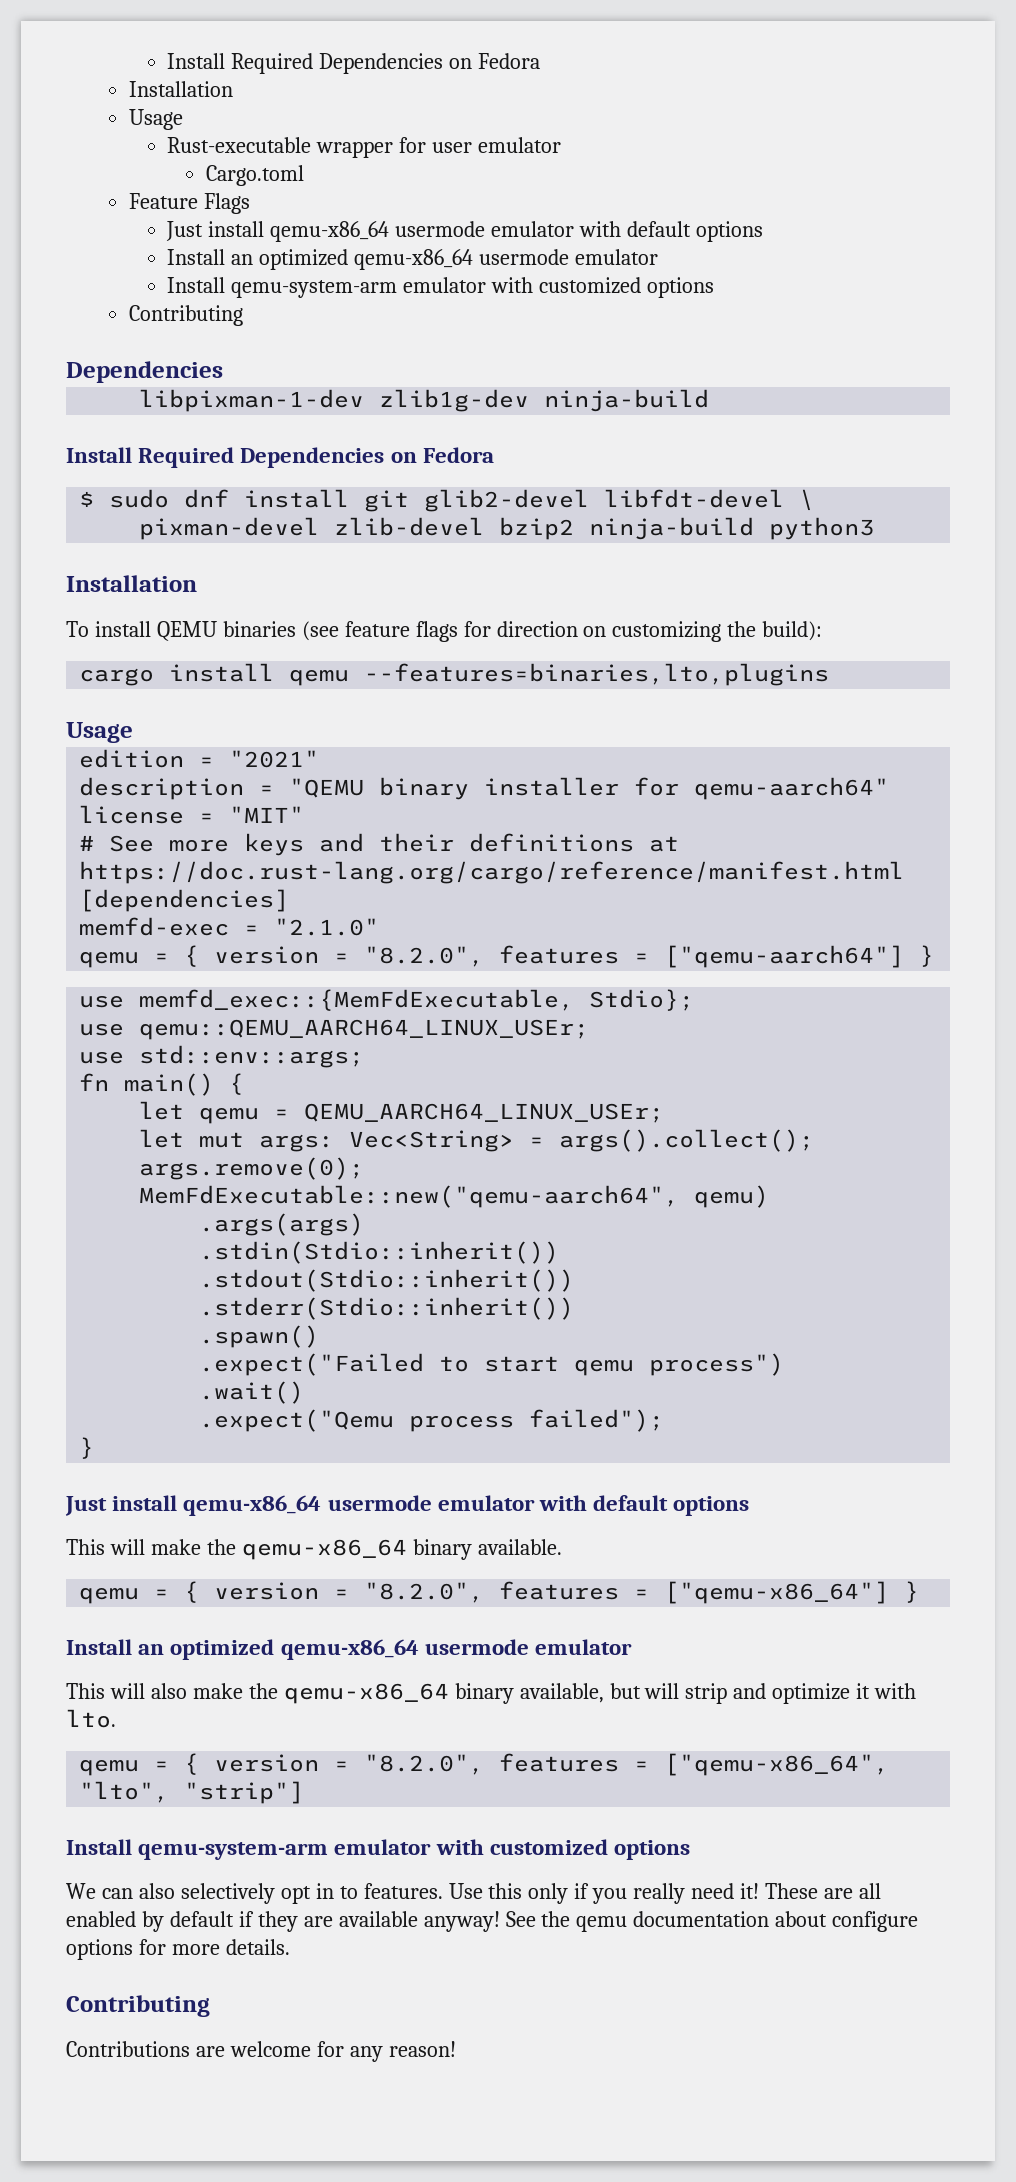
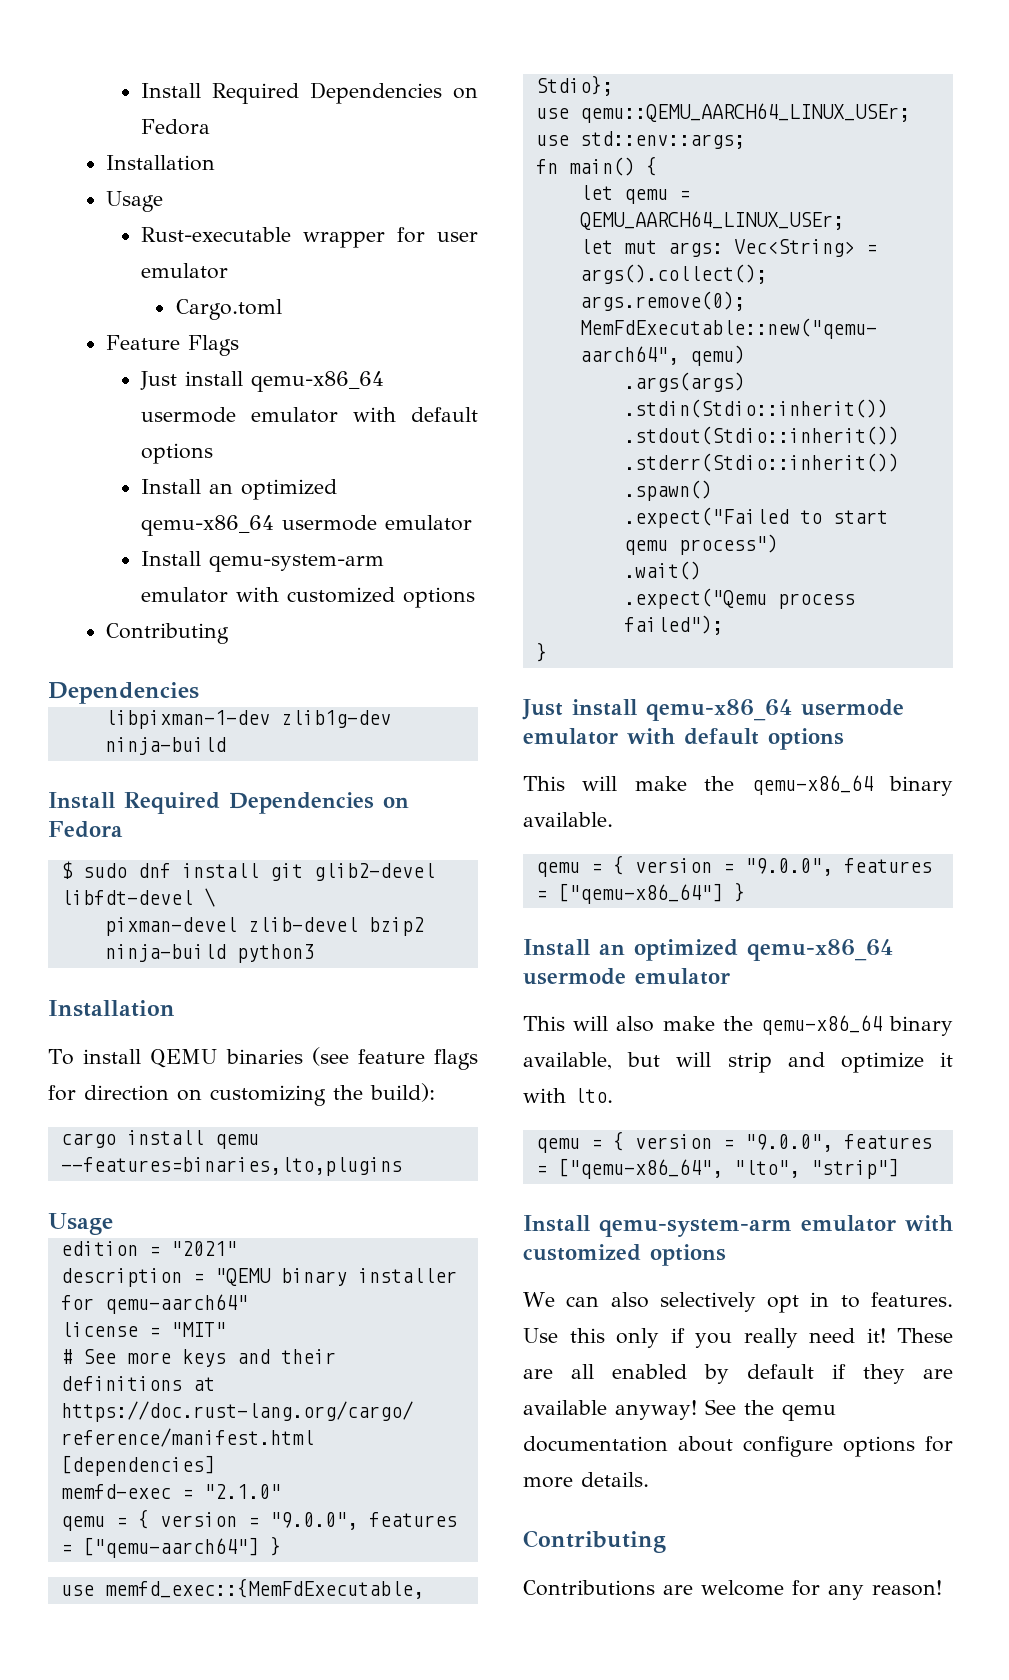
- qemu = { version = "8.2.0", features = ["qemu-aarch64"] }
+ qemu = { version = "9.0.0", features = ["qemu-aarch64"] }
- qemu = { version = "8.2.0", features = ["qemu-x86_64"] }
+ qemu = { version = "9.0.0", features = ["qemu-x86_64"] }
- qemu = { version = "8.2.0", features = ["qemu-x86_64", "lto", "strip"]
+ qemu = { version = "9.0.0", features = ["qemu-x86_64", "lto", "strip"]

